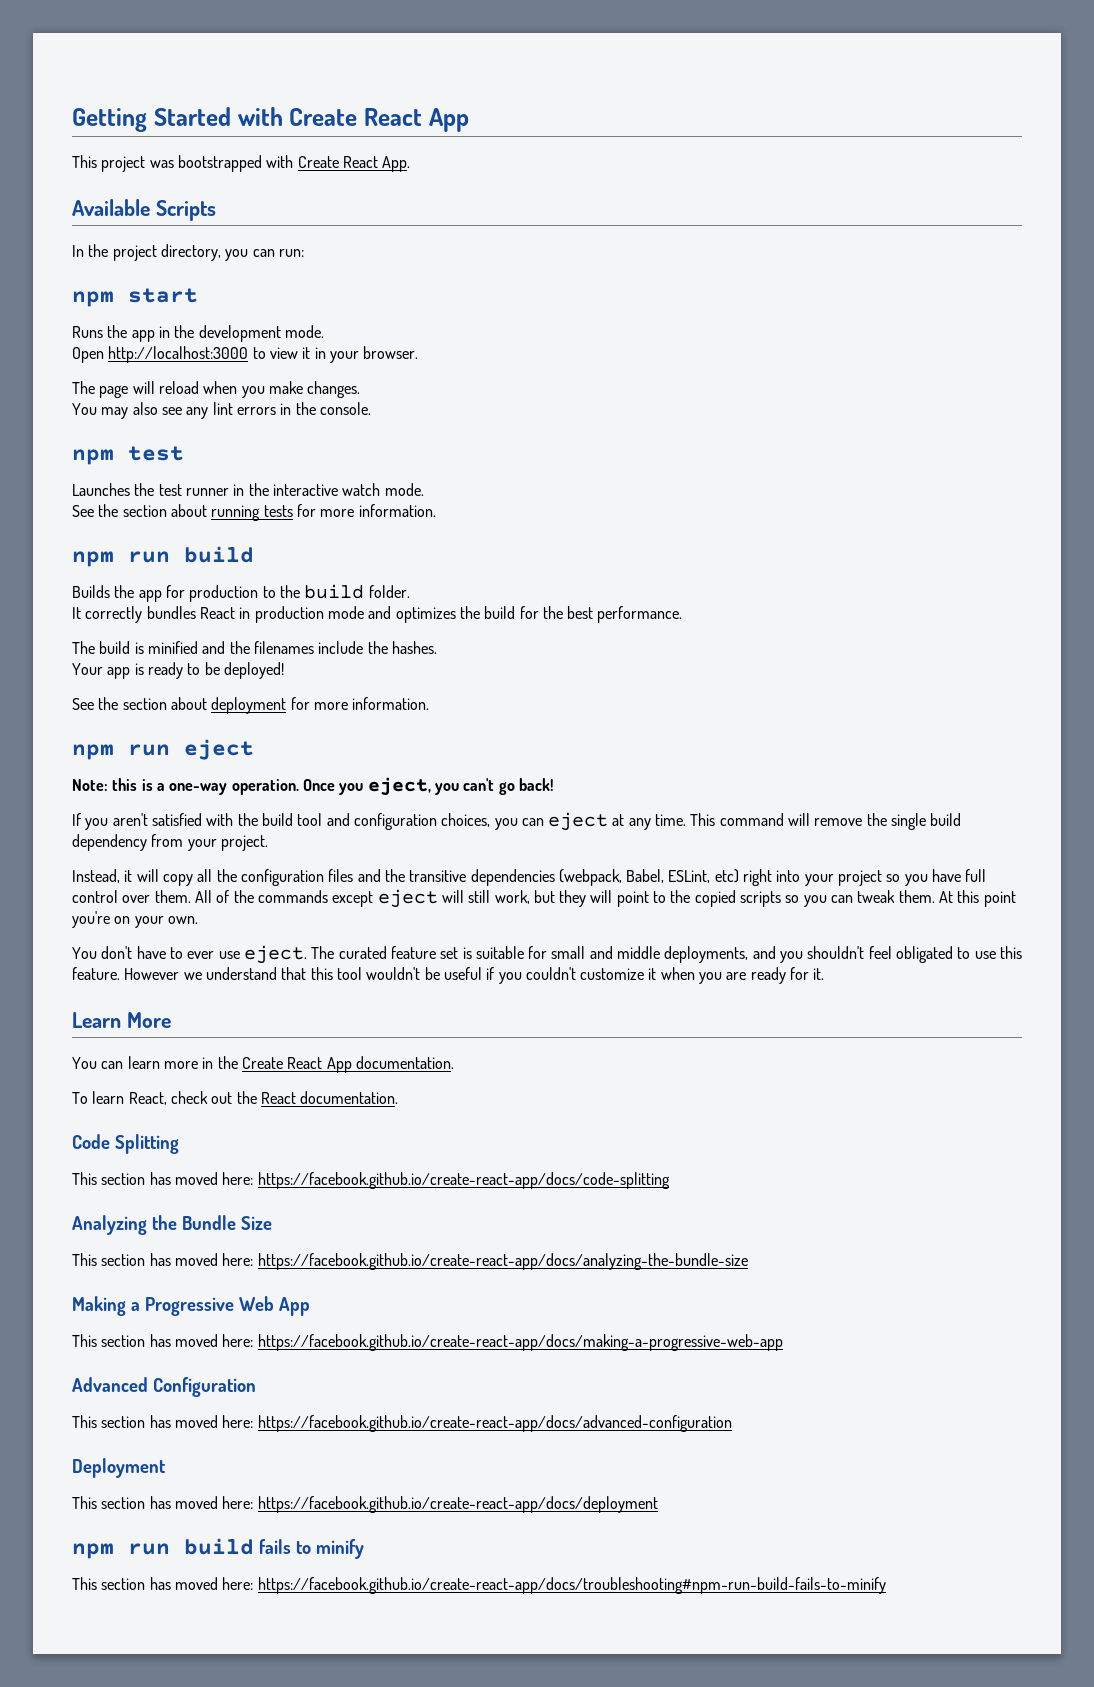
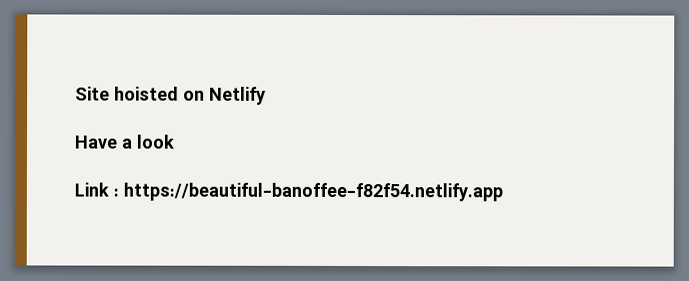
- Getting Started with Create React App
- This project was bootstrapped with Create React App.
- Available Scripts
- In the project directory, you can run:
- npm start
- Runs the app in the development mode.
- Open http://localhost:3000 to view it in your browser.
- The page will reload when you make changes.
- You may also see any lint errors in the console.
- npm test
- Launches the test runner in the interactive watch mode.
- See the section about running tests for more information.
- npm run build
- Builds the app for production to the build folder.
- It correctly bundles React in production mode and optimizes the build for the best performance.
- The build is minified and the filenames include the hashes.
- Your app is ready to be deployed!
- See the section about deployment for more information.
- npm run eject
- Note: this is a one-way operation. Once you eject, you can't go back!
- If you aren't satisfied with the build tool and configuration choices, you can eject at any time. This command will remove the single build dependency from your project.
- Instead, it will copy all the configuration files and the transitive dependencies (webpack, Babel, ESLint, etc) right into your project so you have full control over them. All of the commands except eject will still work, but they will point to the copied scripts so you can tweak them. At this point you're on your own.
- You don't have to ever use eject. The curated feature set is suitable for small and middle deployments, and you shouldn't feel obligated to use this feature. However we understand that this tool wouldn't be useful if you couldn't customize it when you are ready for it.
- Learn More
- You can learn more in the Create React App documentation.
- To learn React, check out the React documentation.
- Code Splitting
- This section has moved here: https://facebook.github.io/create-react-app/docs/code-splitting
- Analyzing the Bundle Size
- This section has moved here: https://facebook.github.io/create-react-app/docs/analyzing-the-bundle-size
- Making a Progressive Web App
- This section has moved here: https://facebook.github.io/create-react-app/docs/making-a-progressive-web-app
- Advanced Configuration
- This section has moved here: https://facebook.github.io/create-react-app/docs/advanced-configuration
- Deployment
- This section has moved here: https://facebook.github.io/create-react-app/docs/deployment
- npm run build fails to minify
- This section has moved here: https://facebook.github.io/create-react-app/docs/troubleshooting#npm-run-build-fails-to-minify
+ Site hoisted on Netlify
+ Have a look
+ Link : https://beautiful-banoffee-f82f54.netlify.app

